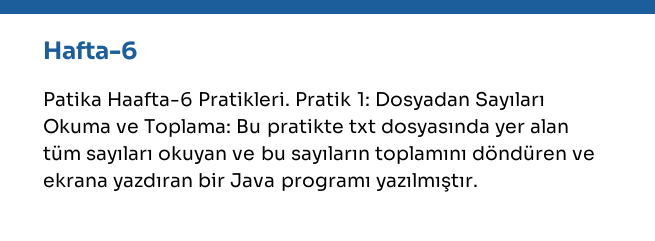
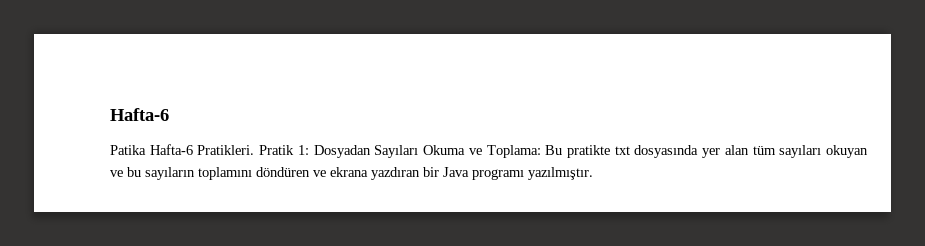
- Patika Haafta-6 Pratikleri.
+ Patika Hafta-6 Pratikleri.

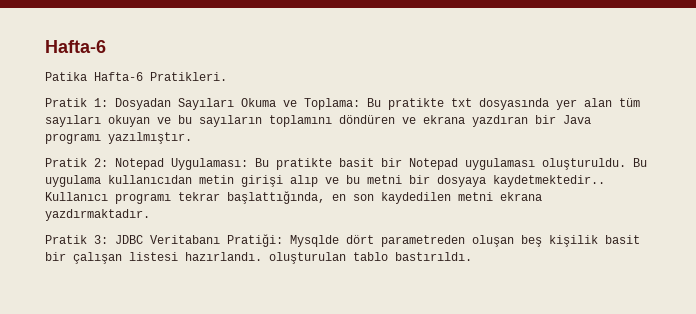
- Patika Hafta-6 Pratikleri. Pratik 1: Dosyadan Sayıları Okuma ve Toplama: Bu pratikte txt dosyasında yer alan tüm sayıları okuyan ve bu sayıların toplamını döndüren ve ekrana yazdıran bir Java programı yazılmıştır.
+ Patika Hafta-6 Pratikleri.
+ Pratik 1: Dosyadan Sayıları Okuma ve Toplama: Bu pratikte txt dosyasında yer alan tüm sayıları okuyan ve bu sayıların toplamını döndüren ve ekrana yazdıran bir Java programı yazılmıştır.
+ Pratik 2: Notepad Uygulaması: Bu pratikte basit bir Notepad uygulaması oluşturuldu. Bu uygulama kullanıcıdan metin girişi alıp ve bu metni bir dosyaya kaydetmektedir.. Kullanıcı programı tekrar başlattığında, en son kaydedilen metni ekrana yazdırmaktadır.
+ Pratik 3: JDBC Veritabanı Pratiği: Mysqlde dört parametreden oluşan beş kişilik basit bir çalışan listesi hazırlandı. oluşturulan tablo bastırıldı.

